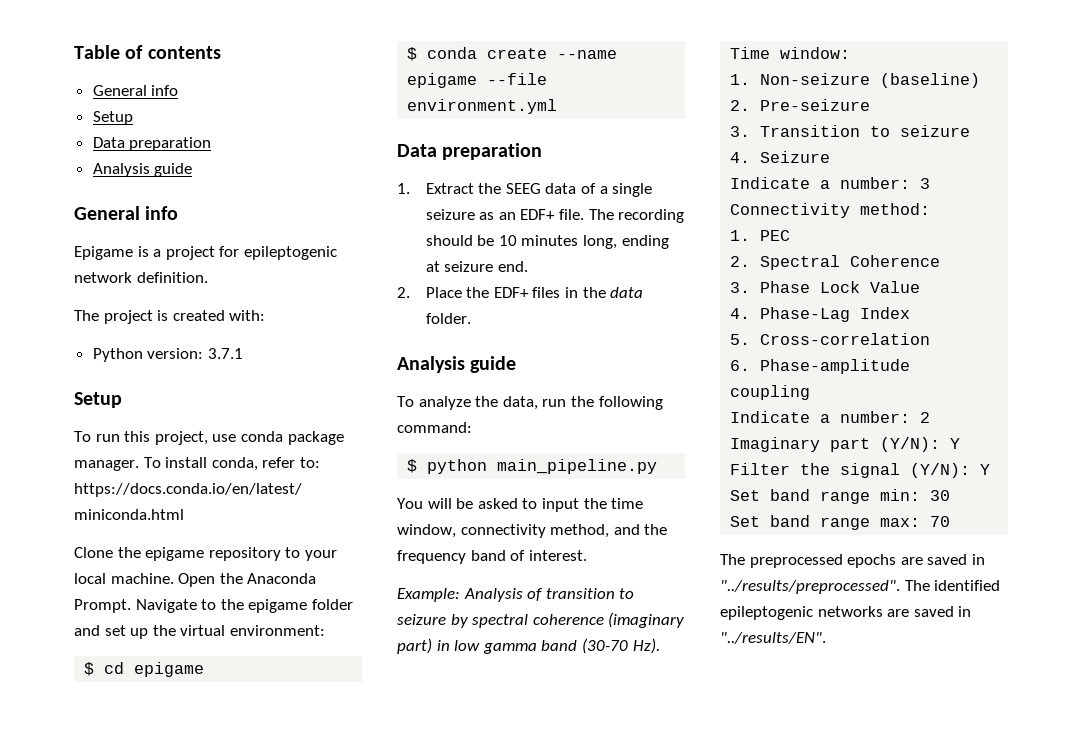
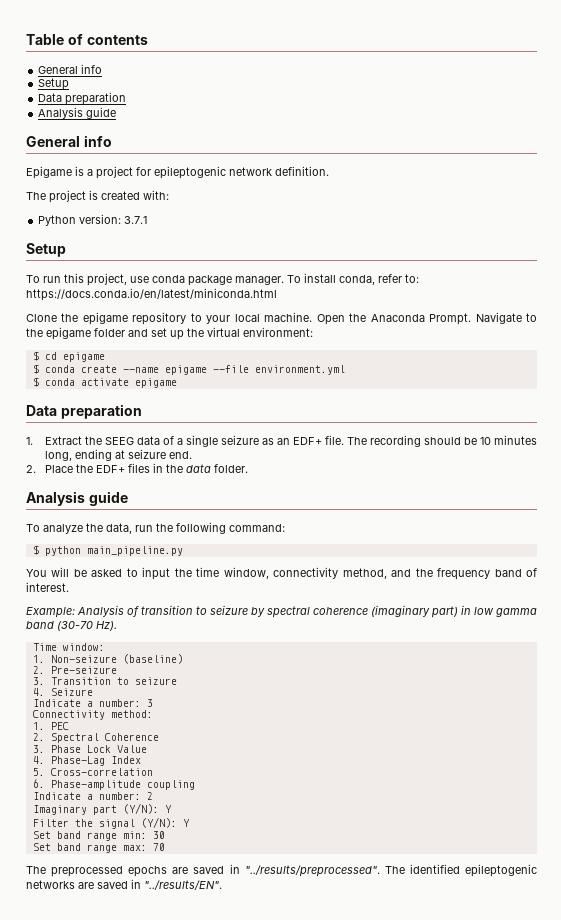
+ $ conda activate epigame

